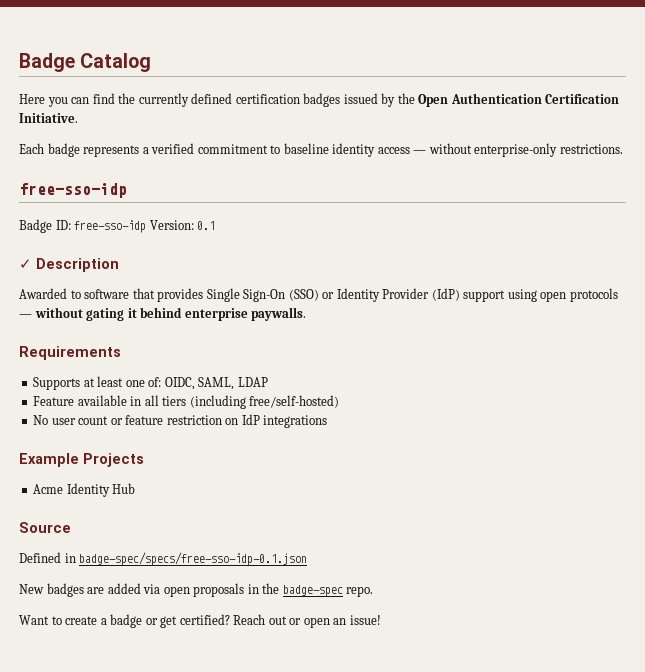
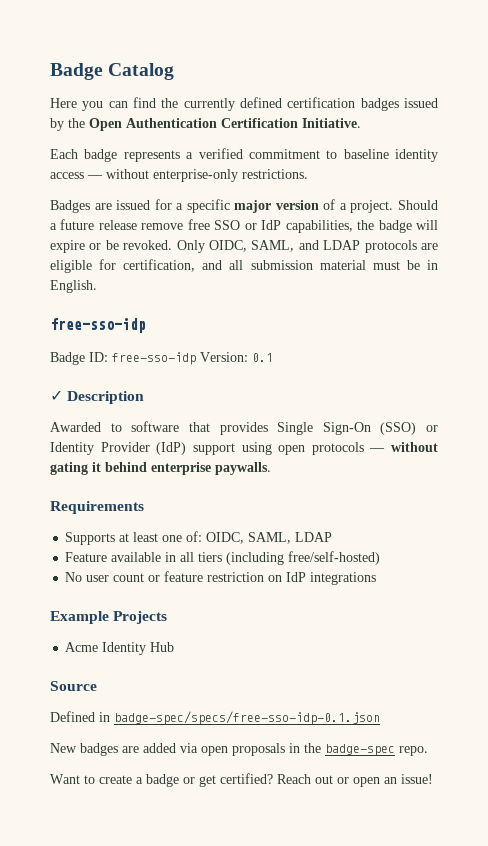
+ Badges are issued for a specific major version of a project. Should a future release remove free SSO or IdP capabilities, the badge will expire or be revoked. Only OIDC, SAML, and LDAP protocols are eligible for certification, and all submission material must be in English.

